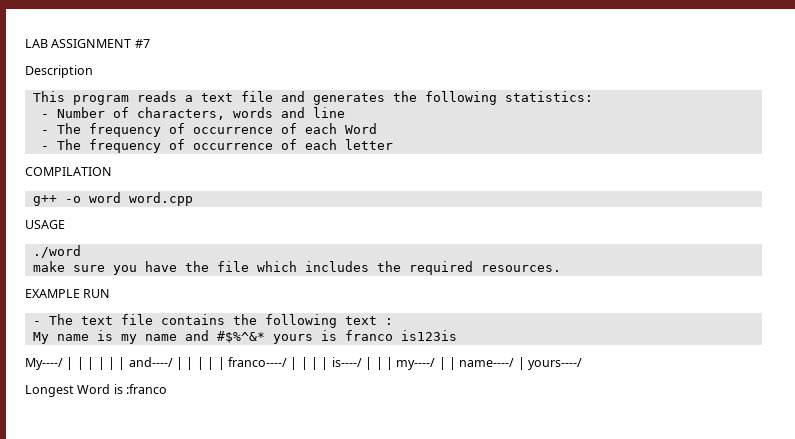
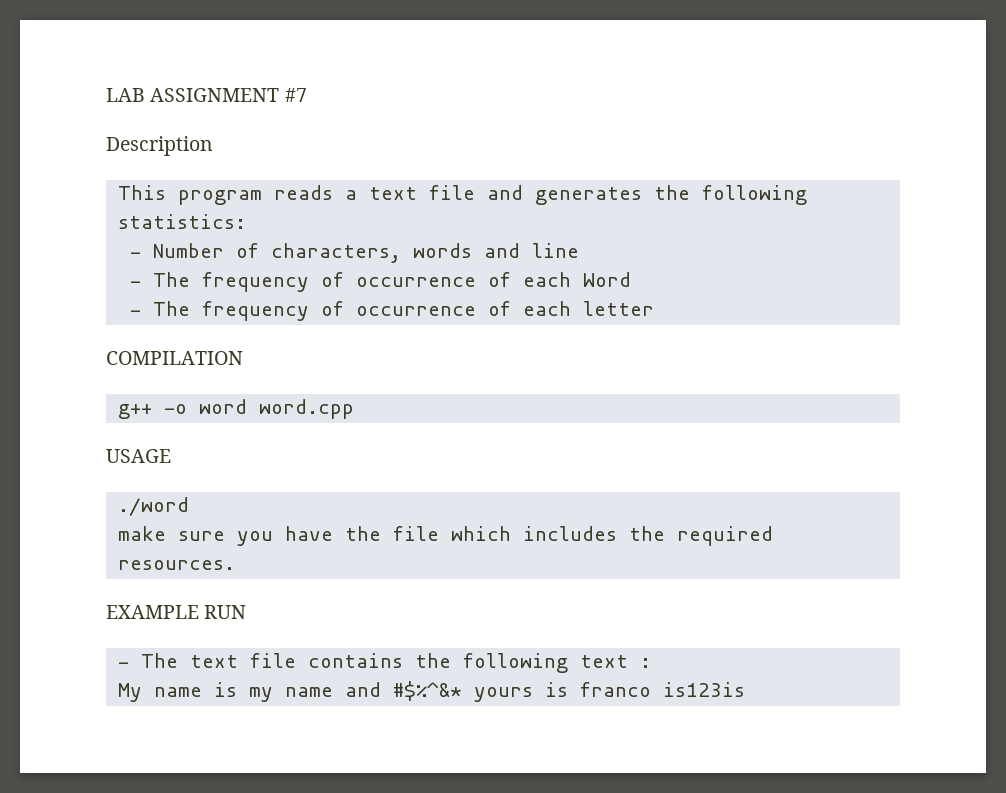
- My----/ | | | | | | and----/ | | | | | franco----/ | | | | is----/ | | | my----/ | | name----/ | yours----/
- Longest Word is :franco

